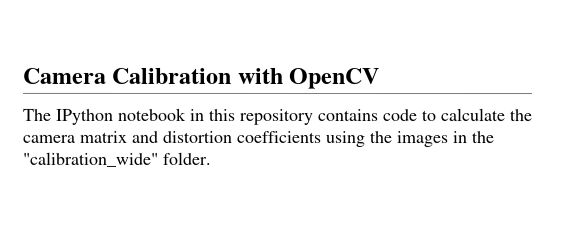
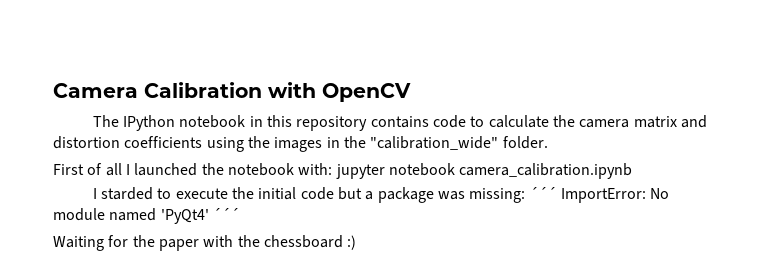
+ First of all I launched the notebook with: jupyter notebook camera_calibration.ipynb
+ I starded to execute the initial code but a package was missing: ´´´ ImportError: No module named 'PyQt4' ´´´
+ Waiting for the paper with the chessboard :)

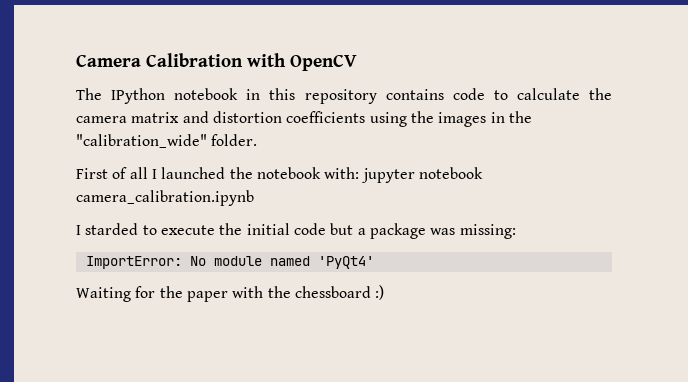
- I starded to execute the initial code but a package was missing: ´´´ ImportError: No module named 'PyQt4' ´´´
+ I starded to execute the initial code but a package was missing:
+ ImportError: No module named 'PyQt4'

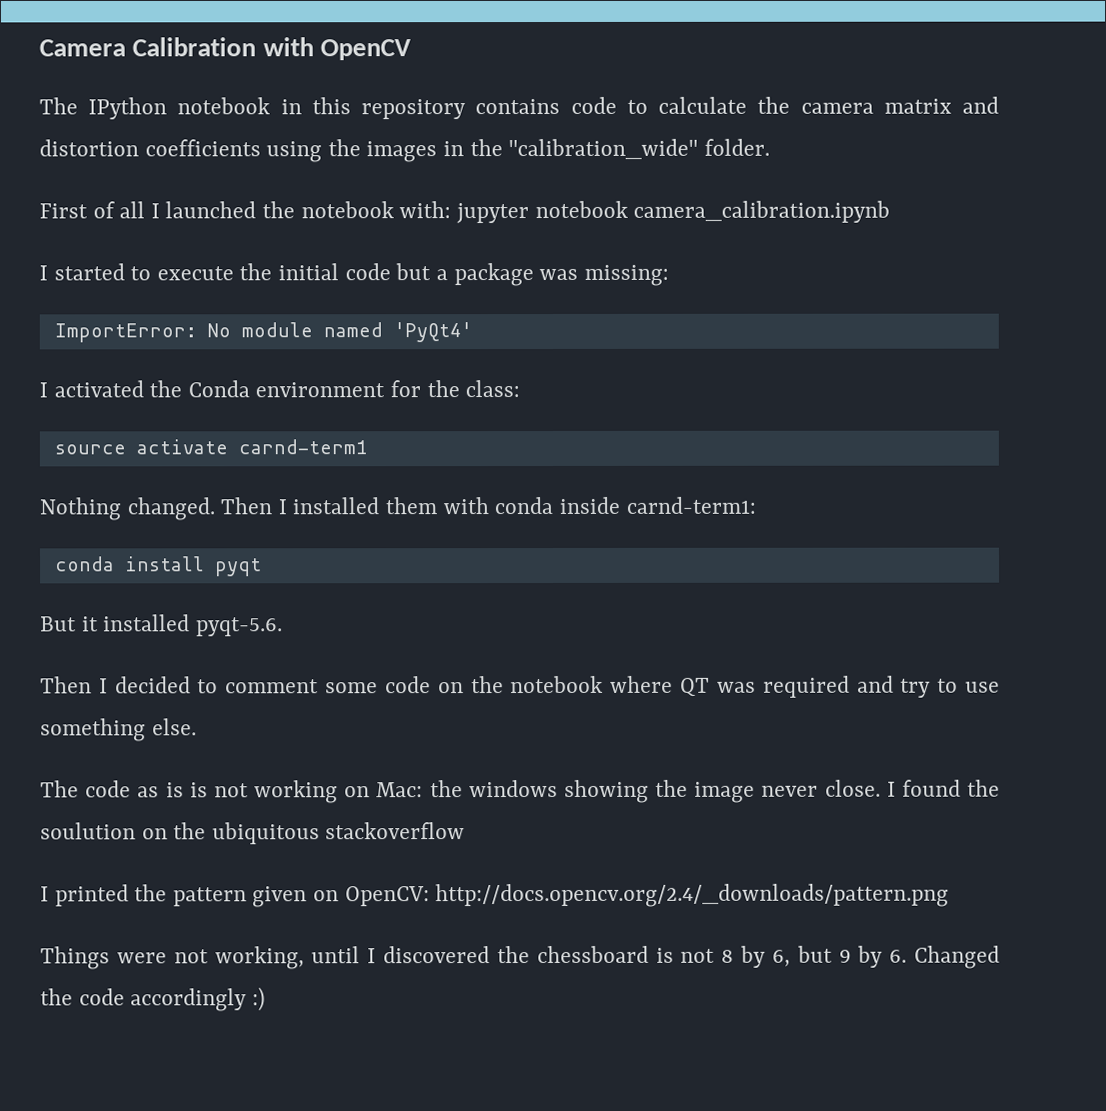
- I starded to execute the initial code but a package was missing:
+ I started to execute the initial code but a package was missing:
- Waiting for the paper with the chessboard :)
+ I activated the Conda environment for the class:
+ source activate carnd-term1
+ Nothing changed. Then I installed them with conda inside carnd-term1:
+ conda install pyqt
+ But it installed pyqt-5.6.
+ Then I decided to comment some code on the notebook where QT was required and try to use something else.
+ The code as is is not working on Mac: the windows showing the image never close. I found the soulution on the ubiquitous stackoverflow
+ I printed the pattern given on OpenCV: http://docs.opencv.org/2.4/_downloads/pattern.png
+ Things were not working, until I discovered the chessboard is not 8 by 6, but 9 by 6. Changed the code accordingly :)

